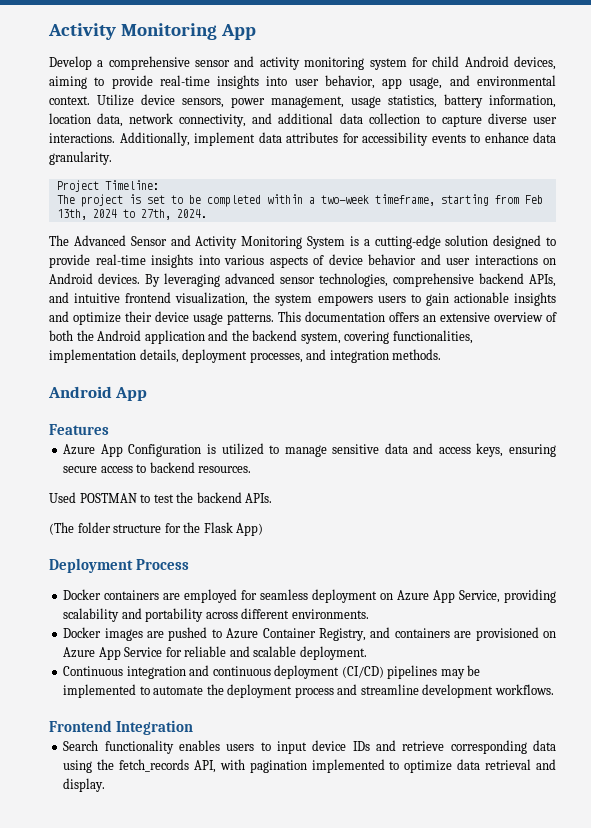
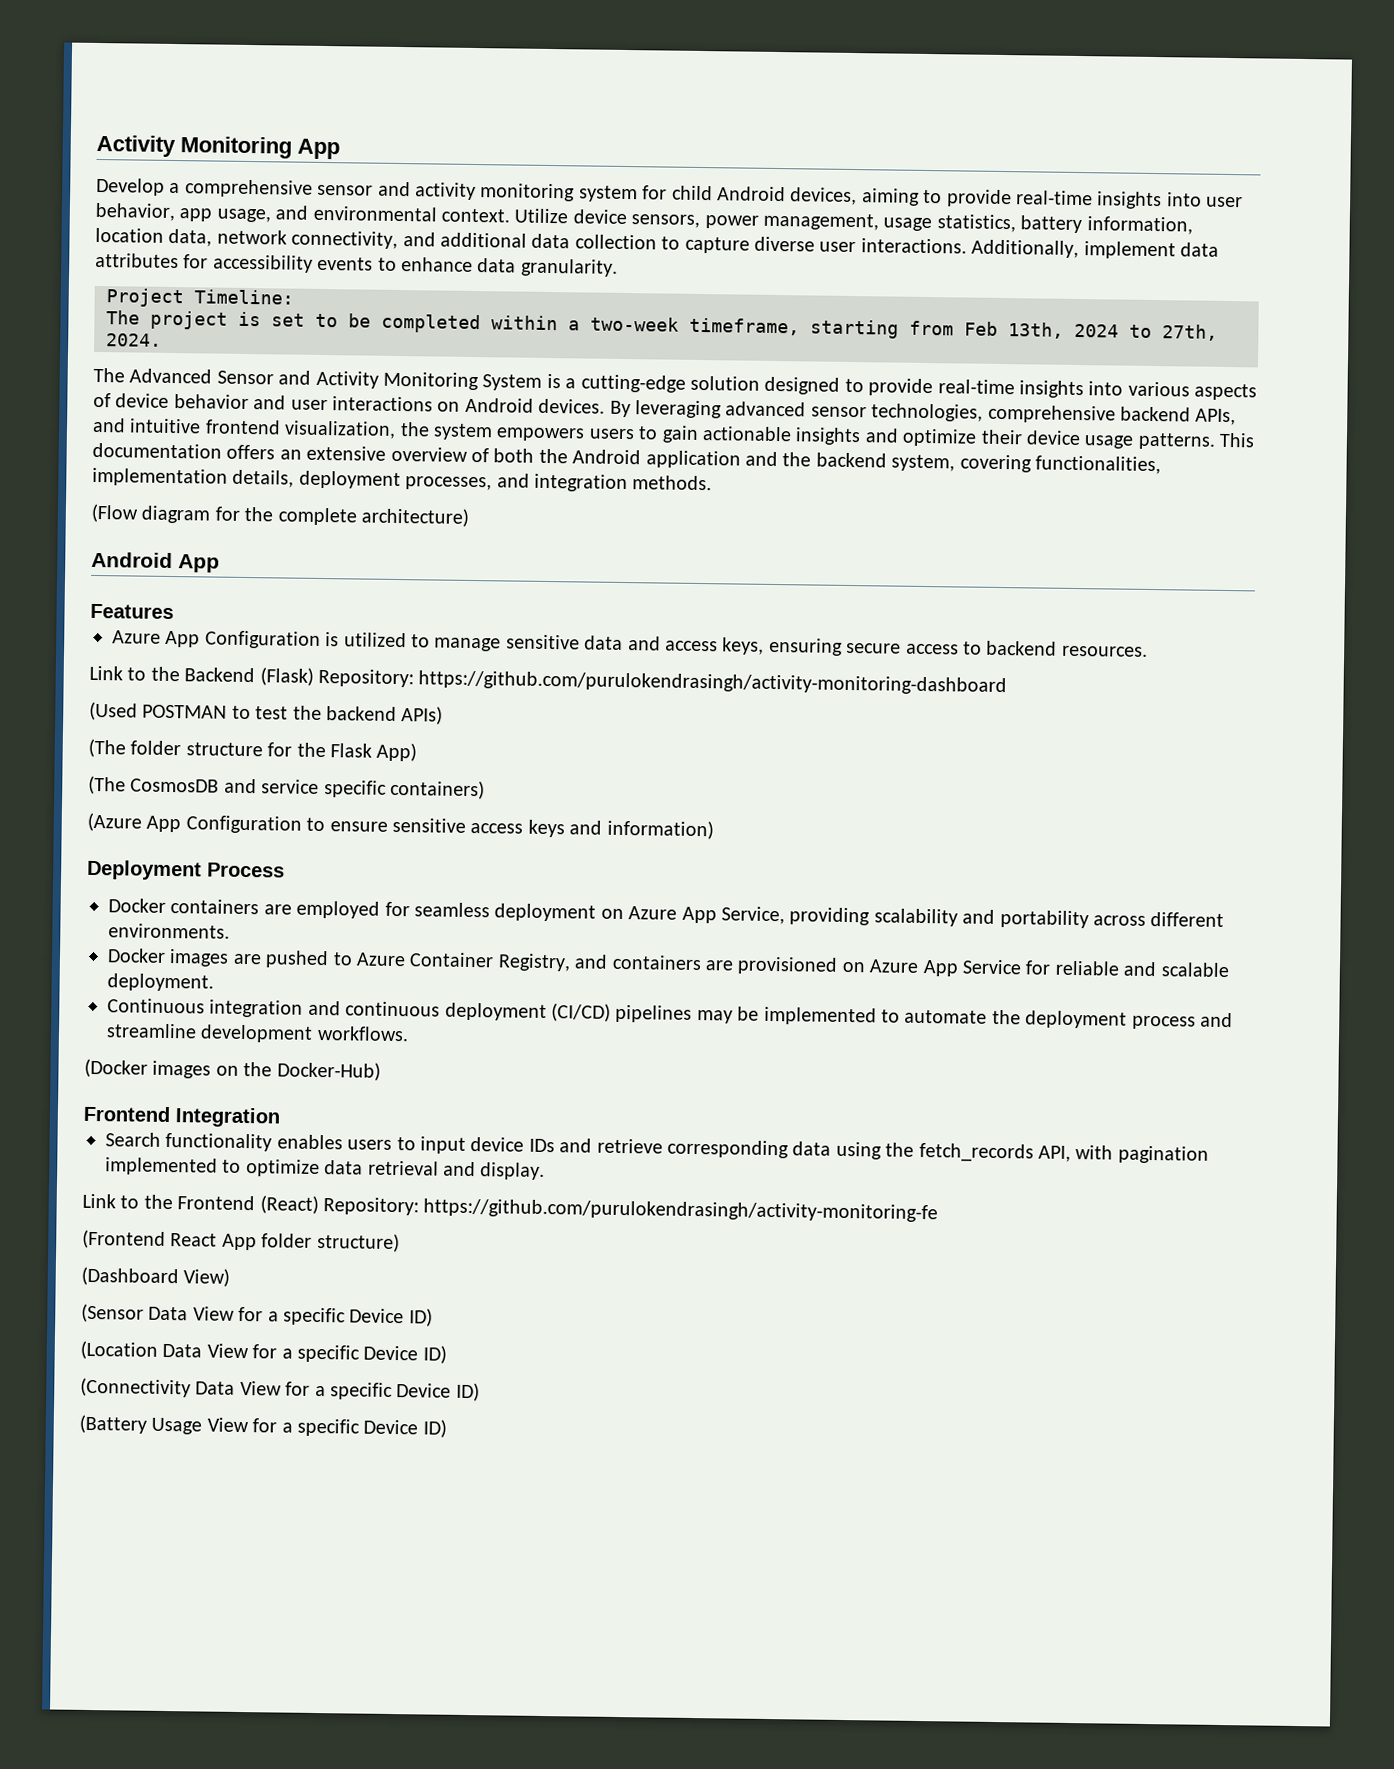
+ (Flow diagram for the complete architecture)
- Used POSTMAN to test the backend APIs.
+ Link to the Backend (Flask) Repository: https://github.com/purulokendrasingh/activity-monitoring-dashboard
+ (Used POSTMAN to test the backend APIs)
+ (The CosmosDB and service specific containers)
+ (Azure App Configuration to ensure sensitive access keys and information)
+ (Docker images on the Docker-Hub)
+ Link to the Frontend (React) Repository: https://github.com/purulokendrasingh/activity-monitoring-fe
+ (Frontend React App folder structure)
+ (Dashboard View)
+ (Sensor Data View for a specific Device ID)
+ (Location Data View for a specific Device ID)
+ (Connectivity Data View for a specific Device ID)
+ (Battery Usage View for a specific Device ID)

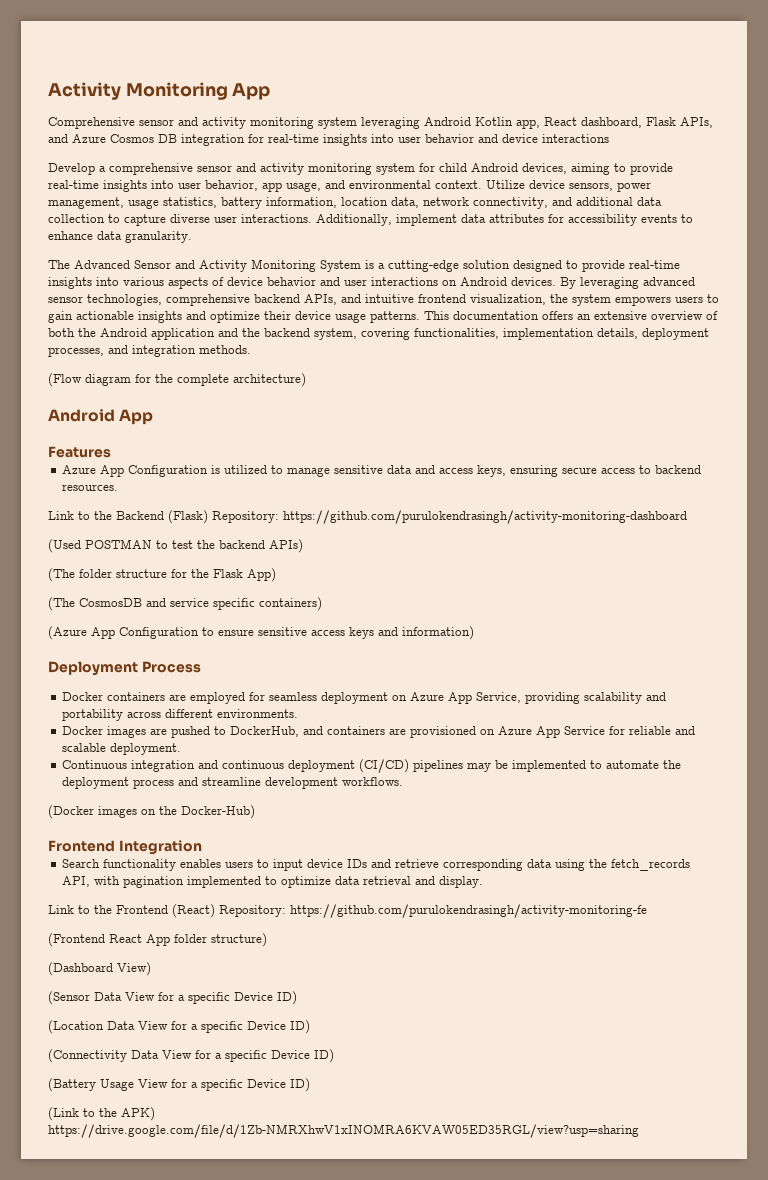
+ Comprehensive sensor and activity monitoring system leveraging Android Kotlin app, React dashboard, Flask APIs, and Azure Cosmos DB integration for real-time insights into user behavior and device interactions
- Project Timeline:
- The project is set to be completed within a two-week timeframe, starting from Feb 13th, 2024 to 27th, 2024.
- Docker images are pushed to Azure Container Registry, and containers are provisioned on Azure App Service for reliable and scalable deployment.
+ Docker images are pushed to DockerHub, and containers are provisioned on Azure App Service for reliable and scalable deployment.
+ (Link to the APK) https://drive.google.com/file/d/1Zb-NMRXhwV1xINOMRA6KVAW05ED35RGL/view?usp=sharing

